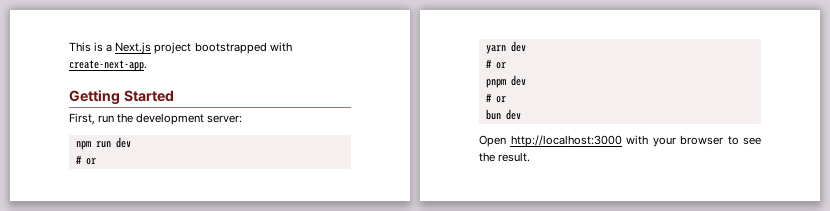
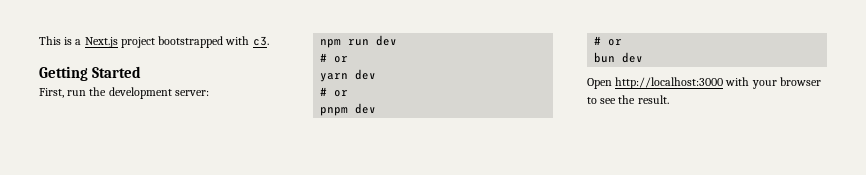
- This is a Next.js project bootstrapped with create-next-app.
+ This is a Next.js project bootstrapped with c3.

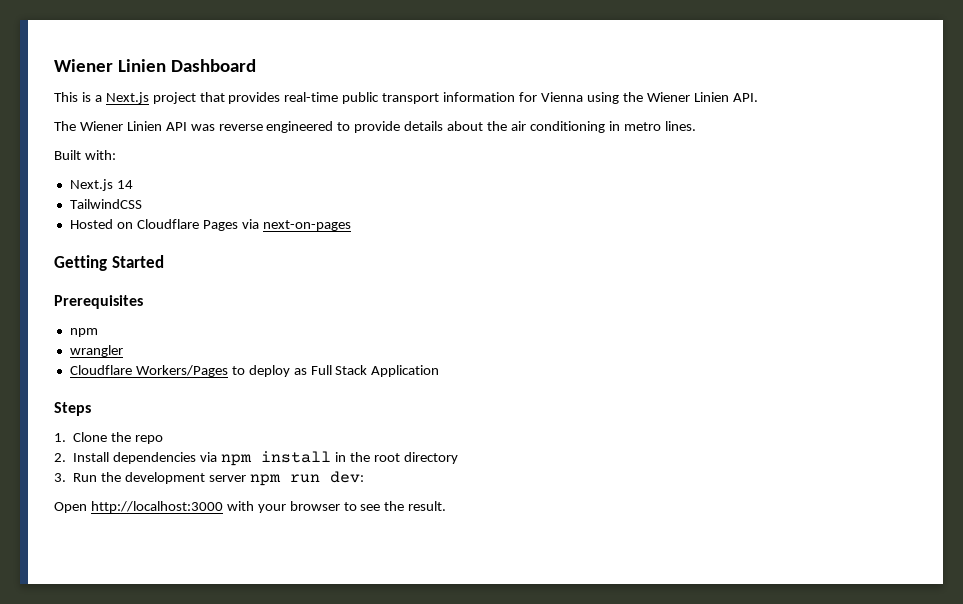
+ Wiener Linien Dashboard
- This is a Next.js project bootstrapped with c3.
+ This is a Next.js project that provides real-time public transport information for Vienna using the Wiener Linien API.
+ The Wiener Linien API was reverse engineered to provide details about the air conditioning in metro lines.
+ Built with:
+ Next.js 14
+ TailwindCSS
+ Hosted on Cloudflare Pages via next-on-pages
  Getting Started
- First, run the development server:
- npm run dev
- # or
- yarn dev
- # or
- pnpm dev
- # or
- bun dev
+ Prerequisites
+ npm
+ wrangler
+ Cloudflare Workers/Pages to deploy as Full Stack Application
+ Steps
+ 1. Clone the repo
+ 2. Install dependencies via npm install in the root directory
+ 3. Run the development server npm run dev:

